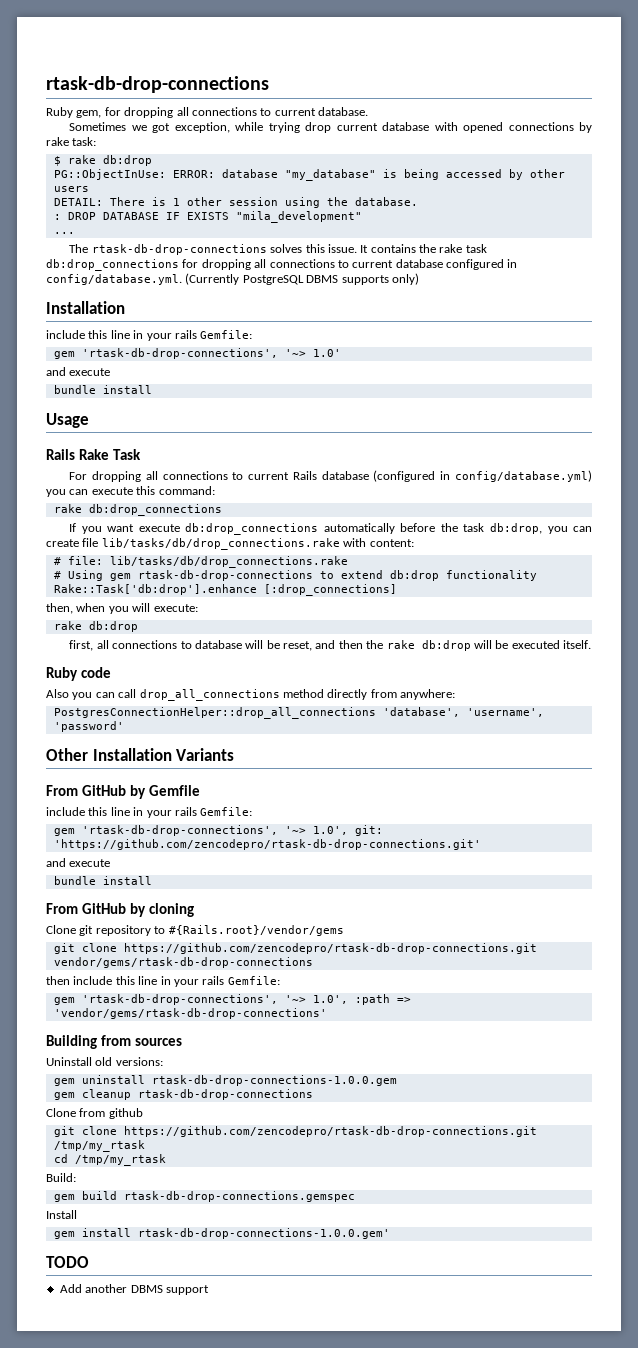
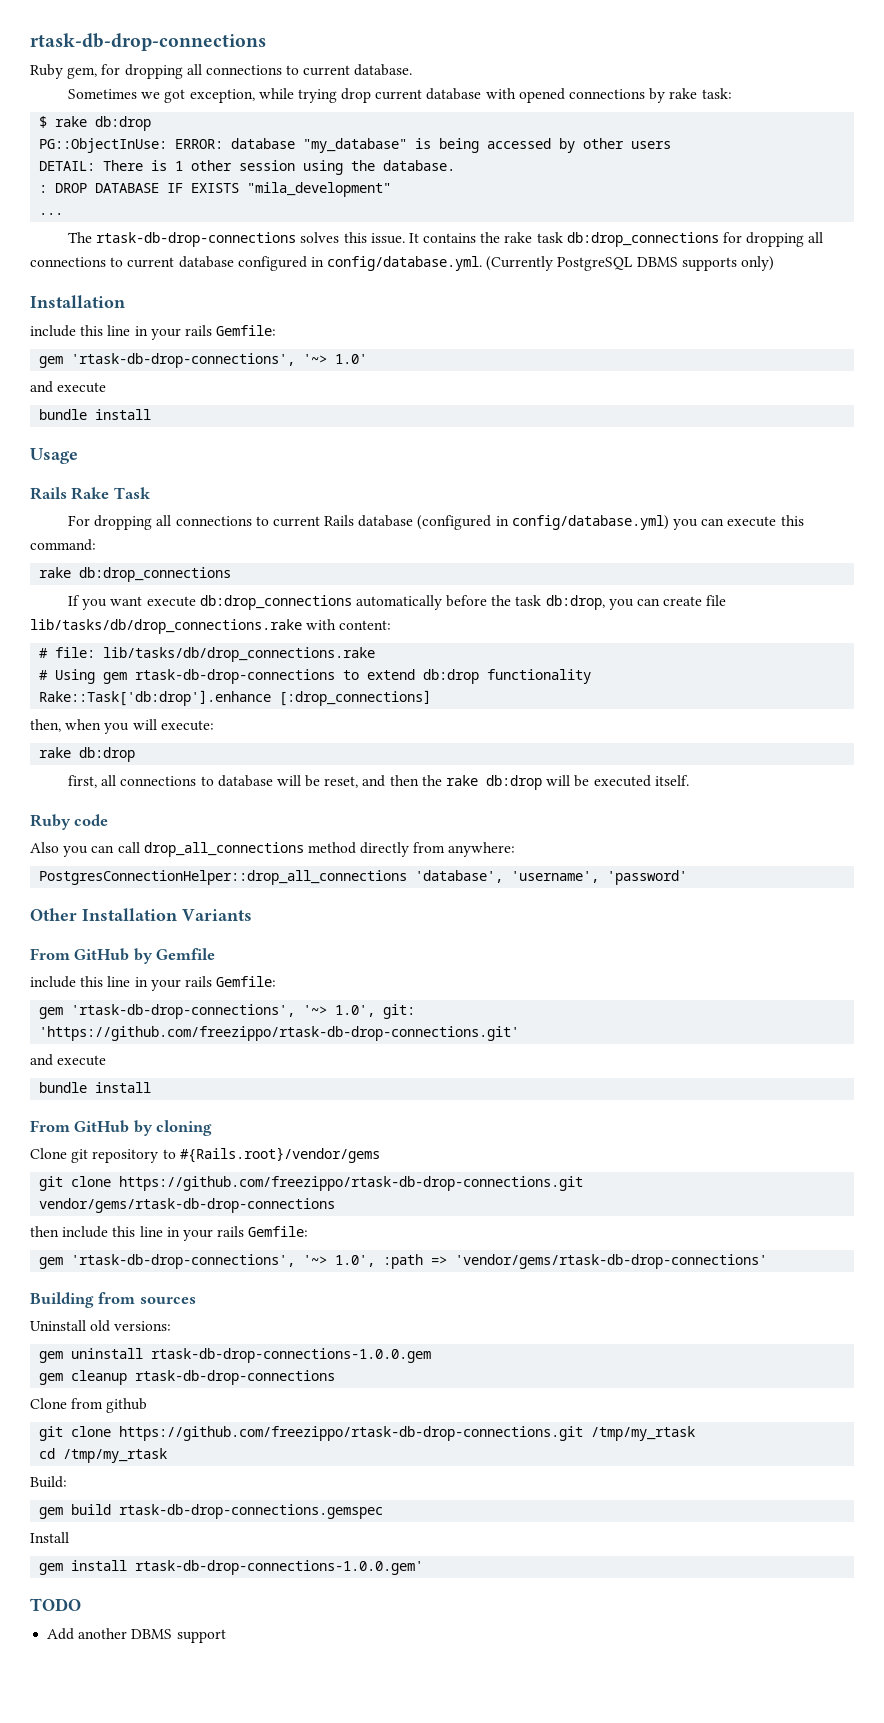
- gem 'rtask-db-drop-connections', '~> 1.0', git: 'https://github.com/zencodepro/rtask-db-drop-connections.git'
+ gem 'rtask-db-drop-connections', '~> 1.0', git: 'https://github.com/freezippo/rtask-db-drop-connections.git'
- git clone https://github.com/zencodepro/rtask-db-drop-connections.git vendor/gems/rtask-db-drop-connections
+ git clone https://github.com/freezippo/rtask-db-drop-connections.git vendor/gems/rtask-db-drop-connections
- git clone https://github.com/zencodepro/rtask-db-drop-connections.git /tmp/my_rtask
+ git clone https://github.com/freezippo/rtask-db-drop-connections.git /tmp/my_rtask

